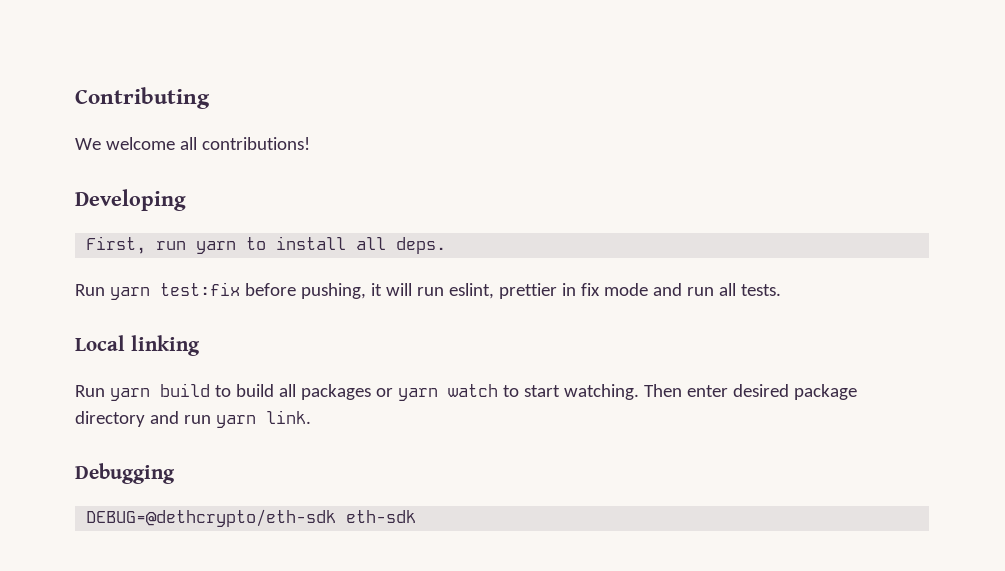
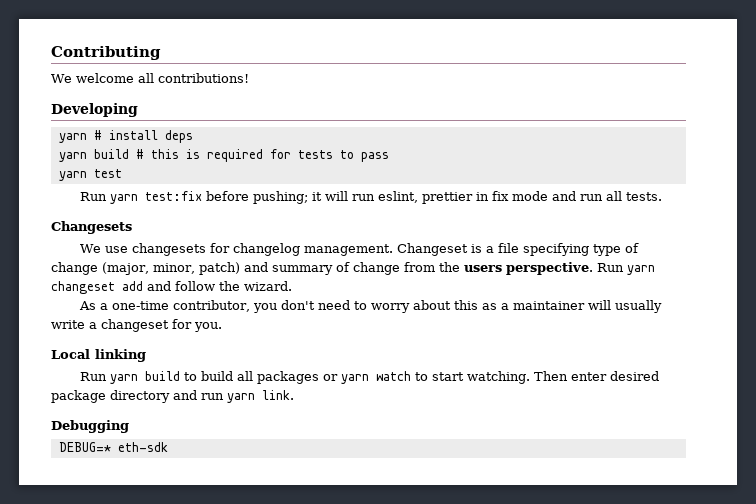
- First, run yarn to install all deps.
+ yarn # install deps
+ yarn build # this is required for tests to pass
+ yarn test
- Run yarn test:fix before pushing, it will run eslint, prettier in fix mode and run all tests.
+ Run yarn test:fix before pushing; it will run eslint, prettier in fix mode and run all tests.
+ Changesets
+ We use changesets for changelog management. Changeset is a file specifying type of change (major, minor, patch) and summary of change from the users perspective. Run yarn changeset add and follow the wizard.
+ As a one-time contributor, you don't need to worry about this as a maintainer will usually write a changeset for you.
- DEBUG=@dethcrypto/eth-sdk eth-sdk
+ DEBUG=* eth-sdk

